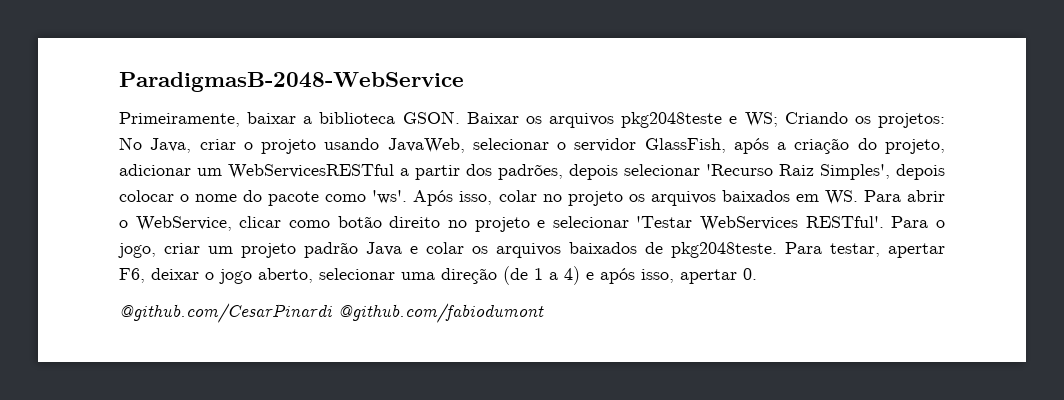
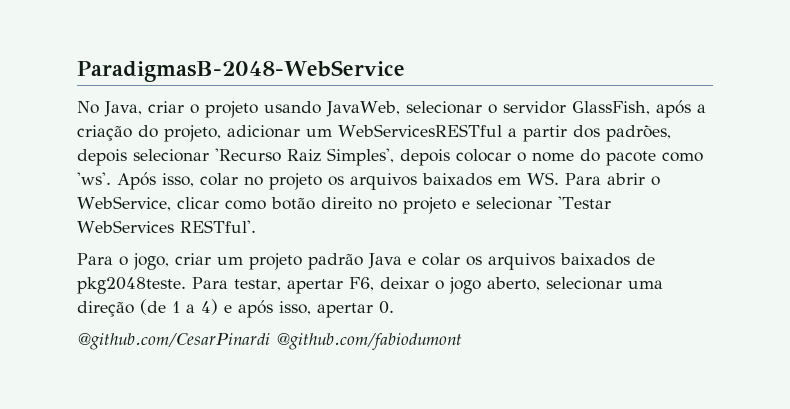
- Primeiramente, baixar a biblioteca GSON. Baixar os arquivos pkg2048teste e WS; Criando os projetos: No Java, criar o projeto usando JavaWeb, selecionar o servidor GlassFish, após a criação do projeto, adicionar um WebServicesRESTful a partir dos padrões, depois selecionar 'Recurso Raiz Simples', depois colocar o nome do pacote como 'ws'.
+ No Java, criar o projeto usando JavaWeb, selecionar o servidor GlassFish, após a criação do projeto, adicionar um WebServicesRESTful a partir dos padrões, depois selecionar 'Recurso Raiz Simples', depois colocar o nome do pacote como 'ws'.
- Após isso, colar no projeto os arquivos baixados em WS. Para abrir o WebService, clicar como botão direito no projeto e selecionar 'Testar WebServices RESTful'. Para o jogo, criar um projeto padrão Java e colar os arquivos baixados de pkg2048teste.
+ Após isso, colar no projeto os arquivos baixados em WS. Para abrir o WebService, clicar como botão direito no projeto e selecionar 'Testar WebServices RESTful'.
+ Para o jogo, criar um projeto padrão Java e colar os arquivos baixados de pkg2048teste.

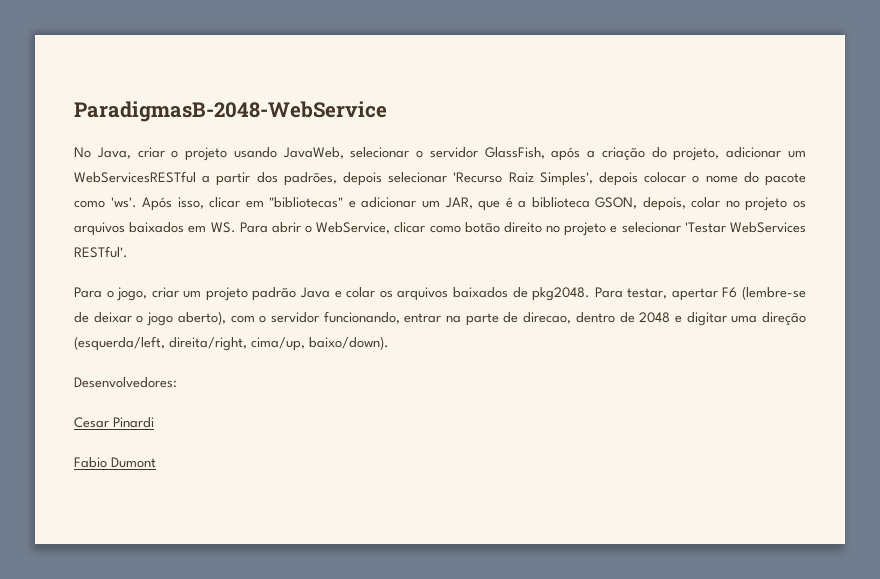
- Após isso, colar no projeto os arquivos baixados em WS. Para abrir o WebService, clicar como botão direito no projeto e selecionar 'Testar WebServices RESTful'.
+ Após isso, clicar em "bibliotecas" e adicionar um JAR, que é a biblioteca GSON, depois, colar no projeto os arquivos baixados em WS. Para abrir o WebService, clicar como botão direito no projeto e selecionar 'Testar WebServices RESTful'.
- Para o jogo, criar um projeto padrão Java e colar os arquivos baixados de pkg2048teste.
+ Para o jogo, criar um projeto padrão Java e colar os arquivos baixados de pkg2048.
- Para testar, apertar F6, deixar o jogo aberto, selecionar uma direção (de 1 a 4) e após isso, apertar 0.
- @github.com/CesarPinardi @github.com/fabiodumont
+ Para testar, apertar F6 (lembre-se de deixar o jogo aberto), com o servidor funcionando, entrar na parte de direcao, dentro de 2048 e digitar uma direção (esquerda/left, direita/right, cima/up, baixo/down).
+ Desenvolvedores:
+ Cesar Pinardi
+ Fabio Dumont

